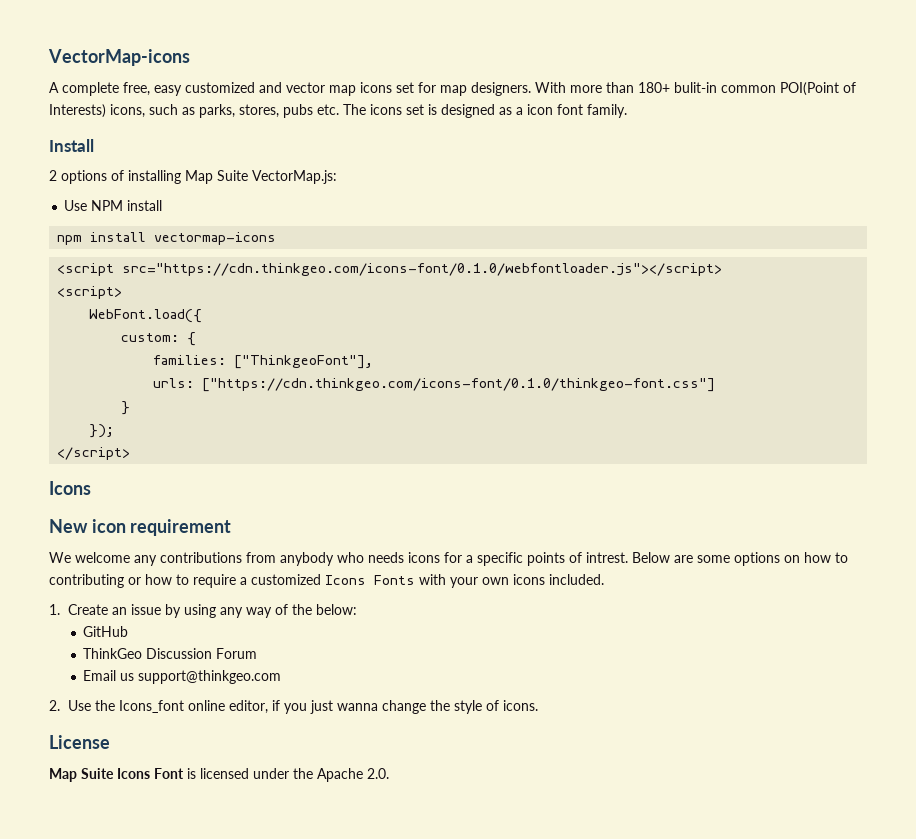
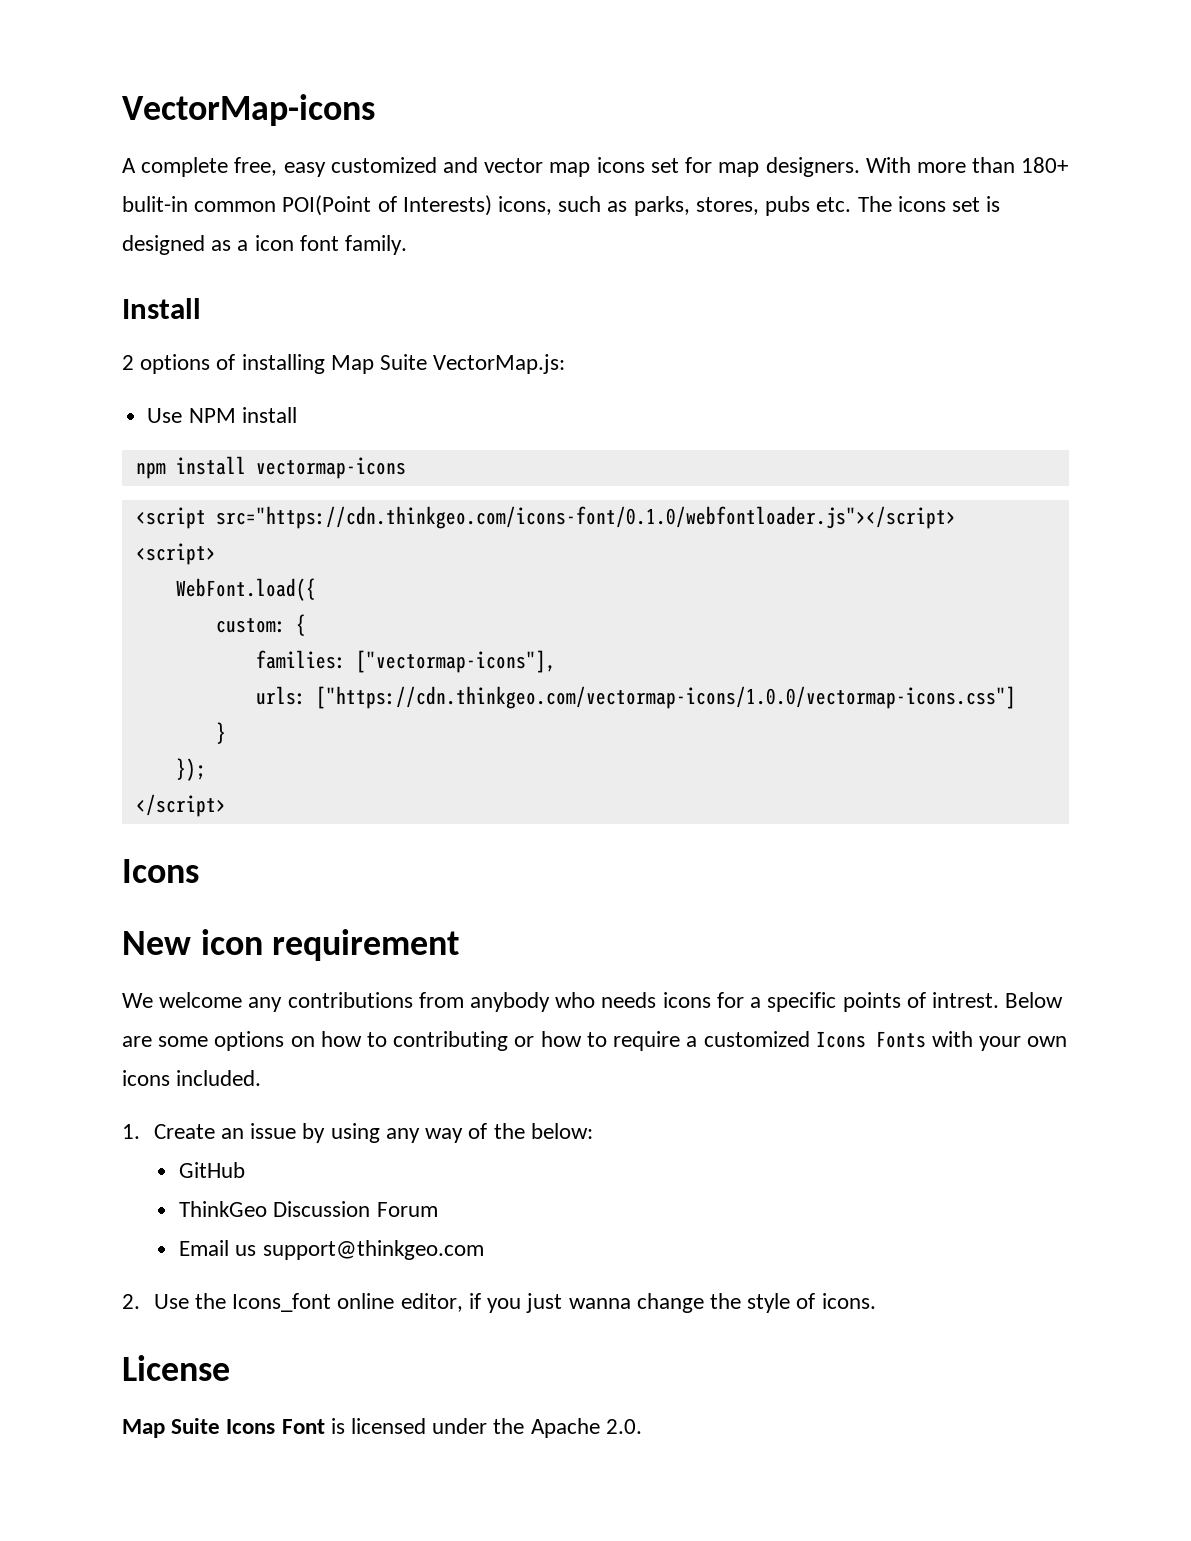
- families: ["ThinkgeoFont"],
+ families: ["vectormap-icons"],
- urls: ["https://cdn.thinkgeo.com/icons-font/0.1.0/thinkgeo-font.css"]
+ urls: ["https://cdn.thinkgeo.com/vectormap-icons/1.0.0/vectormap-icons.css"]

